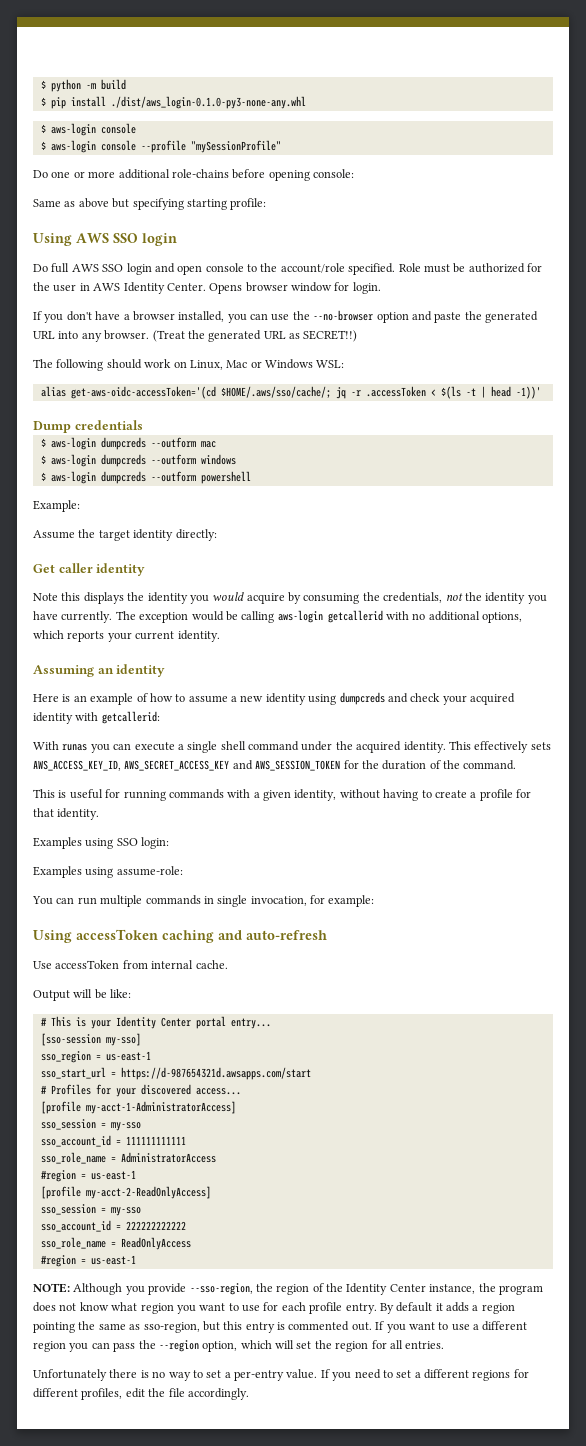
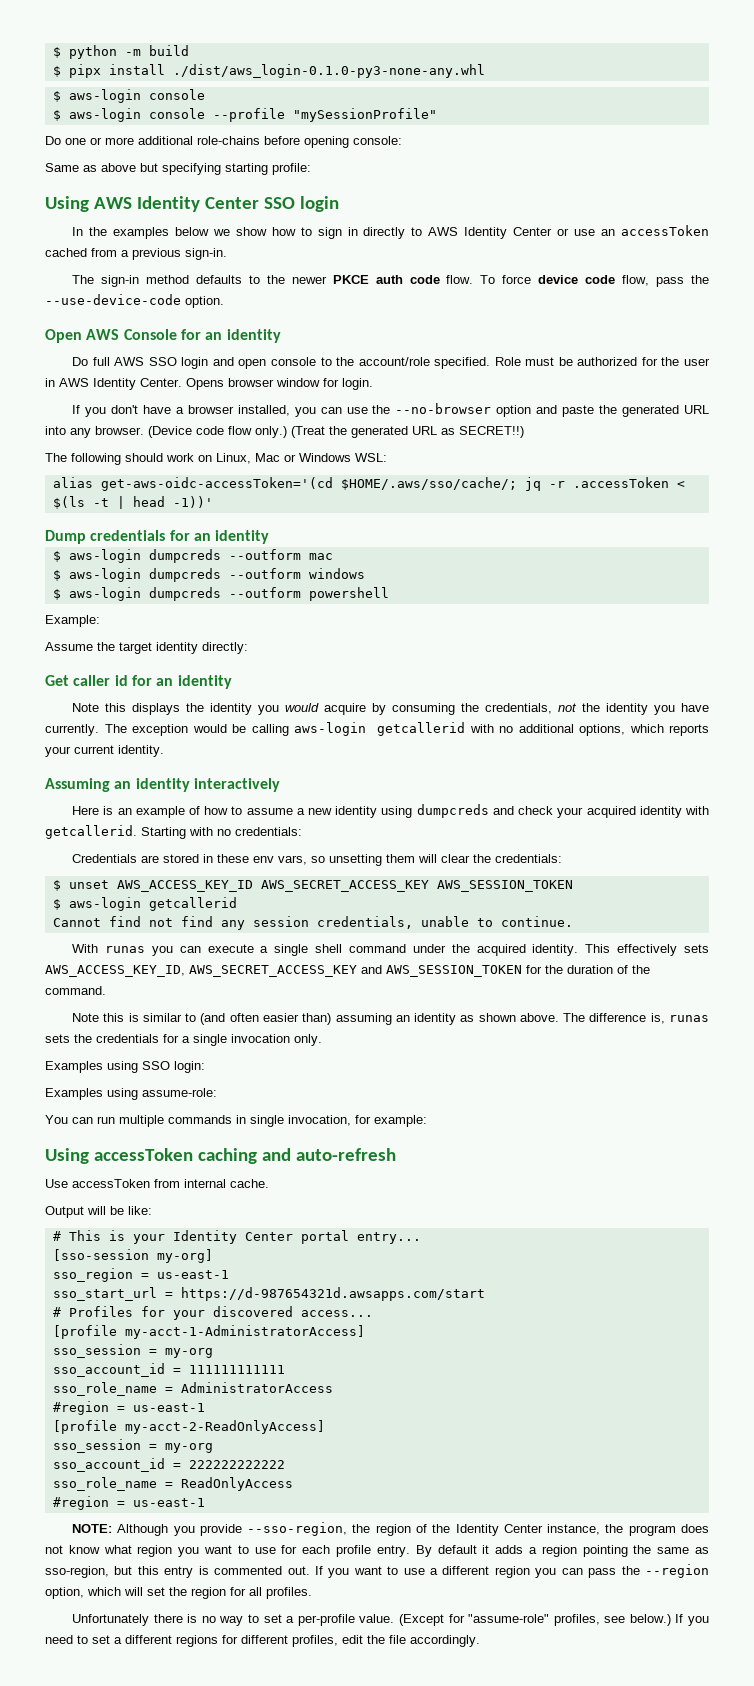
- $ pip install ./dist/aws_login-0.1.0-py3-none-any.whl
+ $ pipx install ./dist/aws_login-0.1.0-py3-none-any.whl
- Using AWS SSO login
+ Using AWS Identity Center SSO login
+ In the examples below we show how to sign in directly to AWS Identity Center or use an accessToken cached from a previous sign-in.
+ The sign-in method defaults to the newer PKCE auth code flow. To force device code flow, pass the --use-device-code option.
+ Open AWS Console for an identity
+ (Device code flow only.)
- Dump credentials
+ Dump credentials for an identity
- Get caller identity
+ Get caller id for an identity
- Assuming an identity
+ Assuming an identity interactively
- Here is an example of how to assume a new identity using dumpcreds and check your acquired identity with getcallerid:
+ Here is an example of how to assume a new identity using dumpcreds and check your acquired identity with getcallerid. Starting with no credentials:
+ Credentials are stored in these env vars, so unsetting them will clear the credentials:
+ $ unset AWS_ACCESS_KEY_ID AWS_SECRET_ACCESS_KEY AWS_SESSION_TOKEN
+ $ aws-login getcallerid
+ Cannot find not find any session credentials, unable to continue.
- This is useful for running commands with a given identity, without having to create a profile for that identity.
+ Note this is similar to (and often easier than) assuming an identity as shown above. The difference is, runas sets the credentials for a single invocation only.
- [sso-session my-sso]
+ [sso-session my-org]
  [profile my-acct-1-AdministratorAccess]
- sso_session = my-sso
+ sso_session = my-org
  [profile my-acct-2-ReadOnlyAccess]
- sso_session = my-sso
+ sso_session = my-org
- If you want to use a different region you can pass the --region option, which will set the region for all entries.
+ If you want to use a different region you can pass the --region option, which will set the region for all profiles.
- Unfortunately there is no way to set a per-entry value.
+ Unfortunately there is no way to set a per-profile value. (Except for "assume-role" profiles, see below.)

